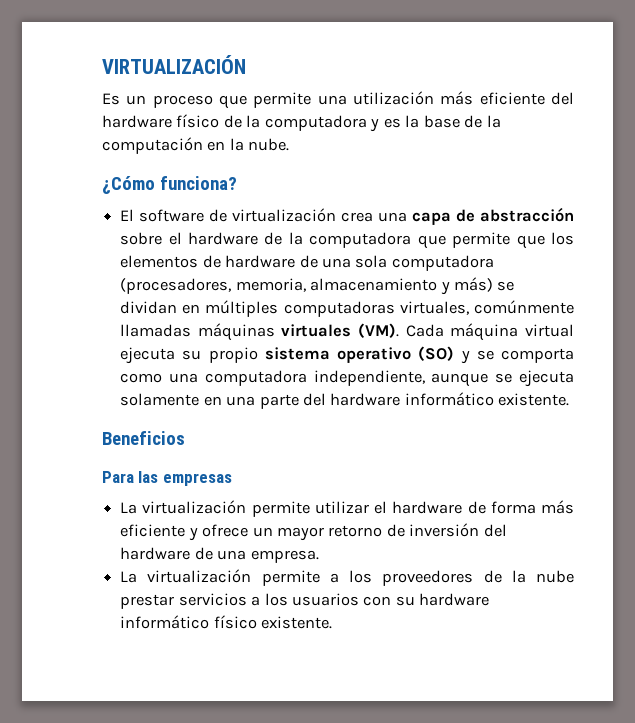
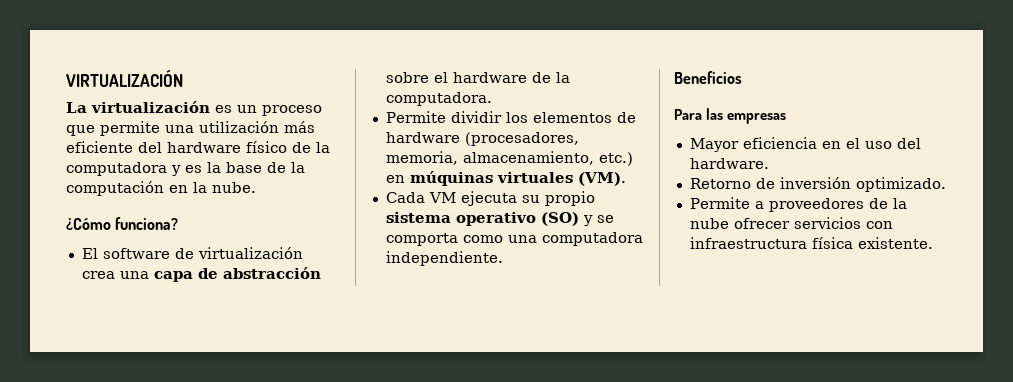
- Es un proceso que permite una utilización más eficiente del hardware físico de la computadora y es la base de la computación en la nube.
+ La virtualización es un proceso que permite una utilización más eficiente del hardware físico de la computadora y es la base de la computación en la nube.
- El software de virtualización crea una capa de abstracción sobre el hardware de la computadora que permite que los elementos de hardware de una sola computadora (procesadores, memoria, almacenamiento y más) se dividan en múltiples computadoras virtuales, comúnmente llamadas máquinas virtuales (VM). Cada máquina virtual ejecuta su propio sistema operativo (SO) y se comporta como una computadora independiente, aunque se ejecuta solamente en una parte del hardware informático existente.
+ El software de virtualización crea una capa de abstracción sobre el hardware de la computadora.
+ Permite dividir los elementos de hardware (procesadores, memoria, almacenamiento, etc.) en múquinas virtuales (VM).
+ Cada VM ejecuta su propio sistema operativo (SO) y se comporta como una computadora independiente.
  Beneficios
  Para las empresas
- La virtualización permite utilizar el hardware de forma más eficiente y ofrece un mayor retorno de inversión del hardware de una empresa.
- La virtualización permite a los proveedores de la nube prestar servicios a los usuarios con su hardware informático físico existente.
+ Mayor eficiencia en el uso del hardware.
+ Retorno de inversión optimizado.
+ Permite a proveedores de la nube ofrecer servicios con infraestructura física existente.

